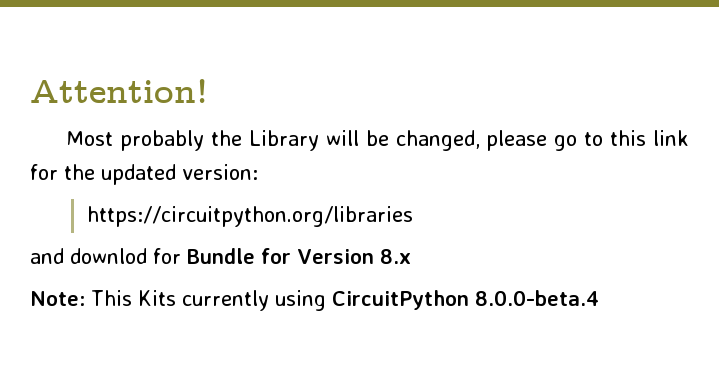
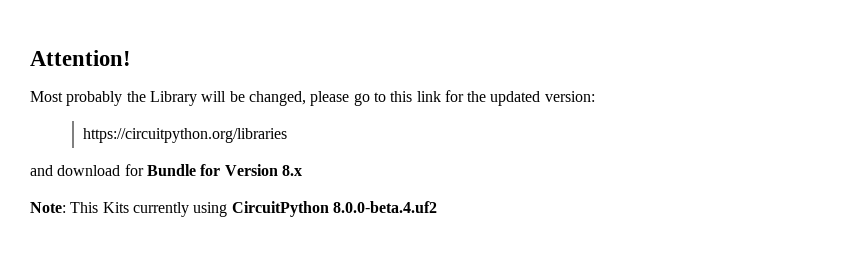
- and downlod for Bundle for Version 8.x
+ and download for Bundle for Version 8.x
- Note: This Kits currently using CircuitPython 8.0.0-beta.4
+ Note: This Kits currently using CircuitPython 8.0.0-beta.4.uf2

